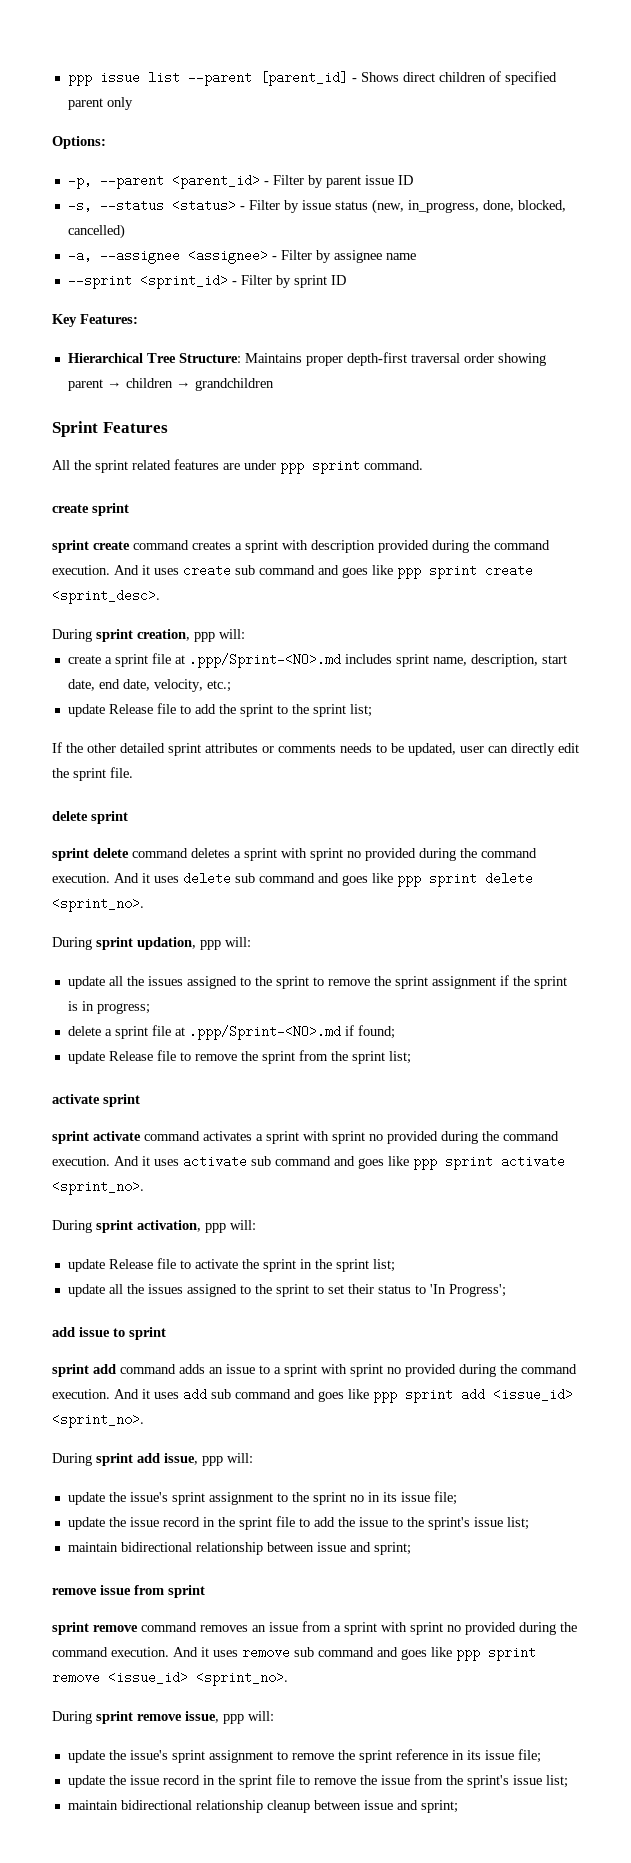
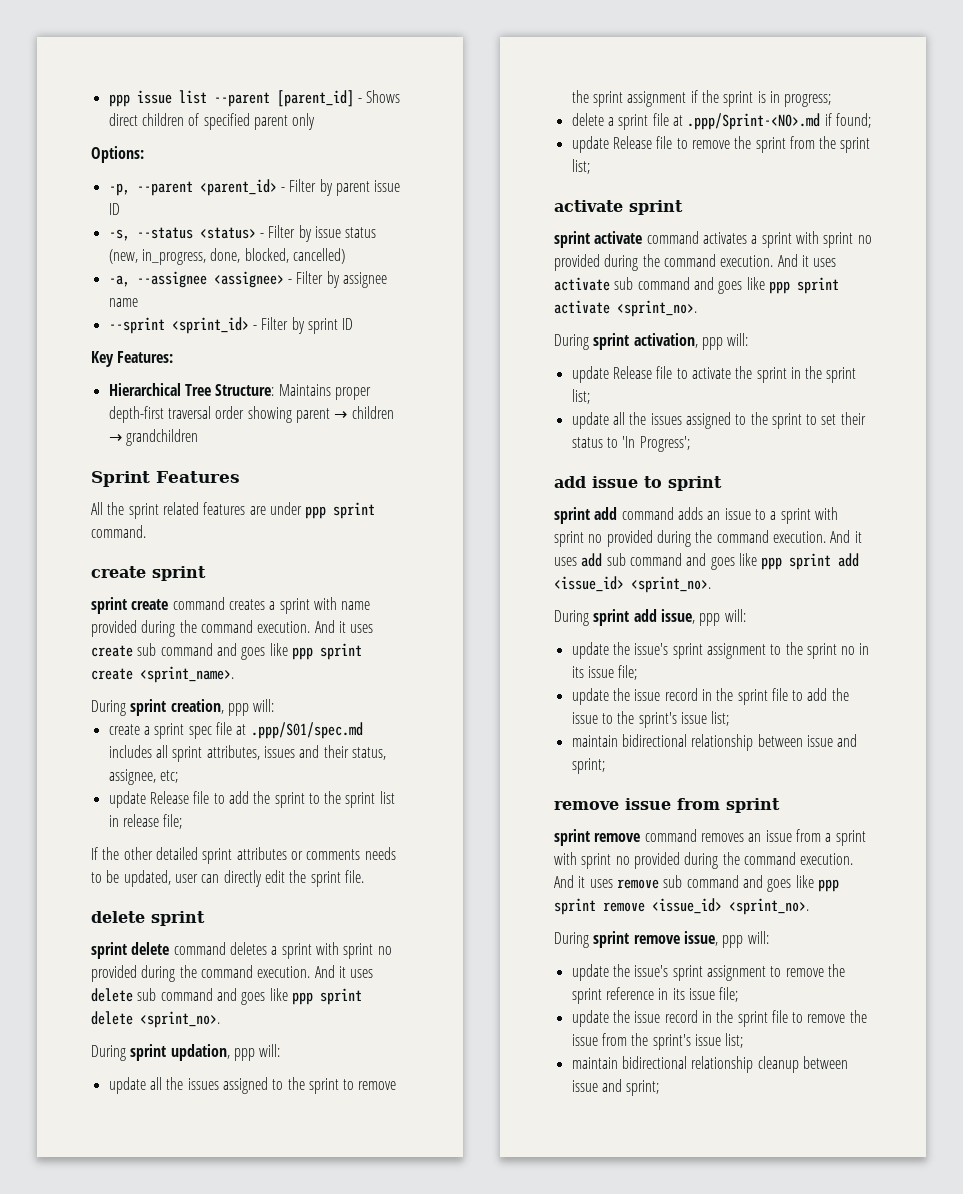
- sprint create command creates a sprint with description provided during the command execution.
+ sprint create command creates a sprint with name provided during the command execution.
- And it uses create sub command and goes like ppp sprint create <sprint_desc>.
+ And it uses create sub command and goes like ppp sprint create <sprint_name>.
- create a sprint file at .ppp/Sprint-<NO>.md includes sprint name, description, start date, end date, velocity, etc.;
+ create a sprint spec file at .ppp/S01/spec.md includes all sprint attributes, issues and their status, assignee, etc;
- update Release file to add the sprint to the sprint list;
+ update Release file to add the sprint to the sprint list in release file;

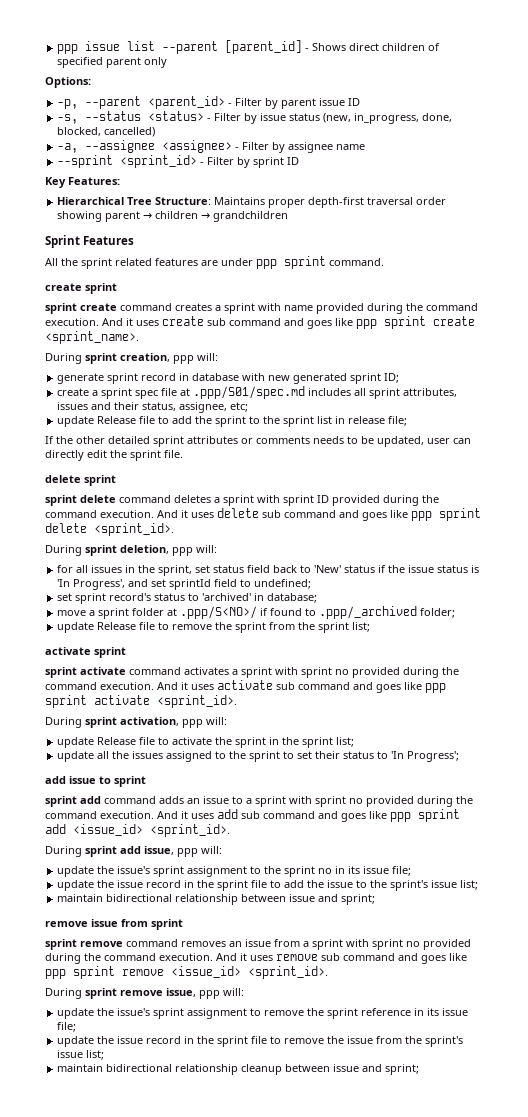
+ generate sprint record in database with new generated sprint ID;
- sprint delete command deletes a sprint with sprint no provided during the command execution.
+ sprint delete command deletes a sprint with sprint ID provided during the command execution.
- And it uses delete sub command and goes like ppp sprint delete <sprint_no>.
- During sprint updation, ppp will:
- update all the issues assigned to the sprint to remove the sprint assignment if the sprint is in progress;
- delete a sprint file at .ppp/Sprint-<NO>.md if found;
+ And it uses delete sub command and goes like ppp sprint delete <sprint_id>.
+ During sprint deletion, ppp will:
+ for all issues in the sprint, set status field back to 'New' status if the issue status is 'In Progress', and set sprintId field to undefined;
+ set sprint record's status to 'archived' in database;
+ move a sprint folder at .ppp/S<NO>/ if found to .ppp/_archived folder;
- And it uses activate sub command and goes like ppp sprint activate <sprint_no>.
+ And it uses activate sub command and goes like ppp sprint activate <sprint_id>.
- And it uses add sub command and goes like ppp sprint add <issue_id> <sprint_no>.
+ And it uses add sub command and goes like ppp sprint add <issue_id> <sprint_id>.
- And it uses remove sub command and goes like ppp sprint remove <issue_id> <sprint_no>.
+ And it uses remove sub command and goes like ppp sprint remove <issue_id> <sprint_id>.

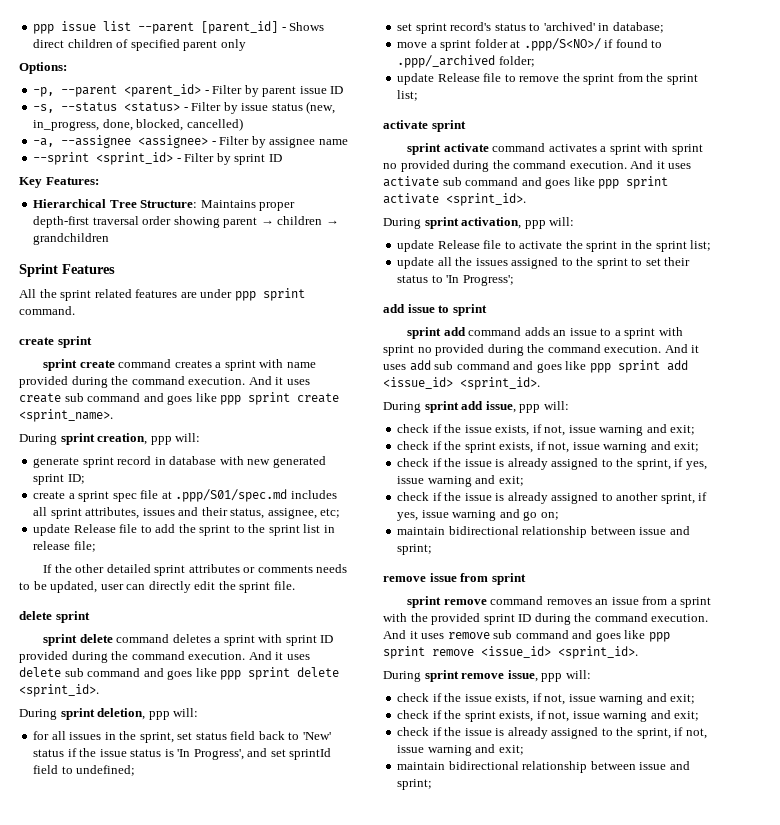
  During sprint add issue, ppp will:
- update the issue's sprint assignment to the sprint no in its issue file;
- update the issue record in the sprint file to add the issue to the sprint's issue list;
+ check if the issue exists, if not, issue warning and exit;
+ check if the sprint exists, if not, issue warning and exit;
+ check if the issue is already assigned to the sprint, if yes, issue warning and exit;
+ check if the issue is already assigned to another sprint, if yes, issue warning and go on;
- sprint remove command removes an issue from a sprint with sprint no provided during the command execution.
+ sprint remove command removes an issue from a sprint with the provided sprint ID during the command execution.
  During sprint remove issue, ppp will:
- update the issue's sprint assignment to remove the sprint reference in its issue file;
- update the issue record in the sprint file to remove the issue from the sprint's issue list;
- maintain bidirectional relationship cleanup between issue and sprint;
+ check if the issue exists, if not, issue warning and exit;
+ check if the sprint exists, if not, issue warning and exit;
+ check if the issue is already assigned to the sprint, if not, issue warning and exit;
+ maintain bidirectional relationship between issue and sprint;

